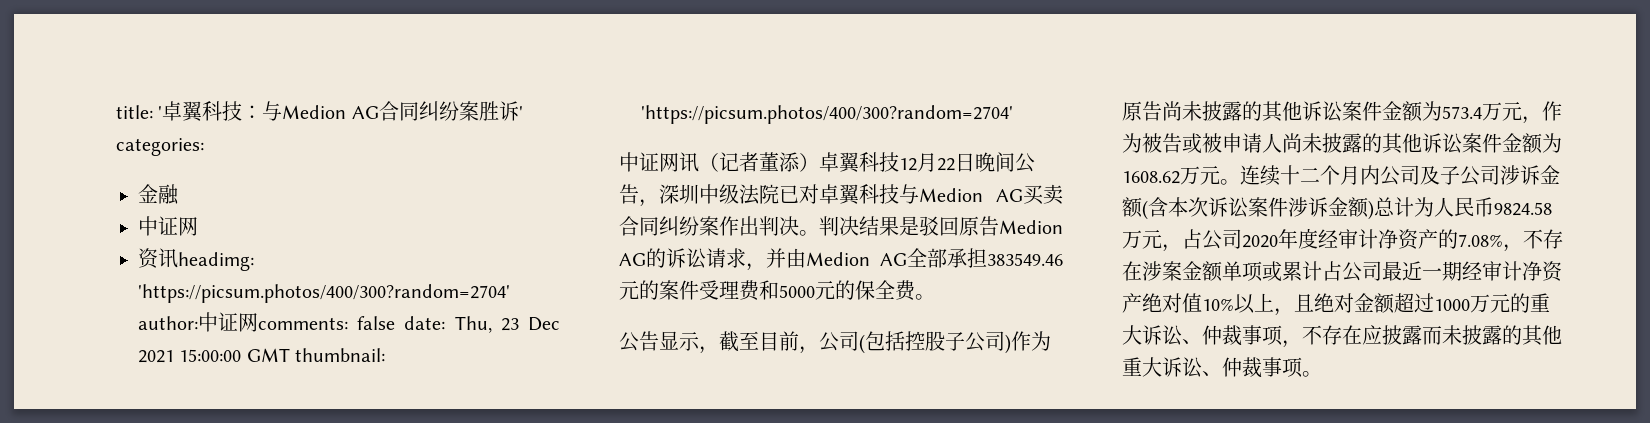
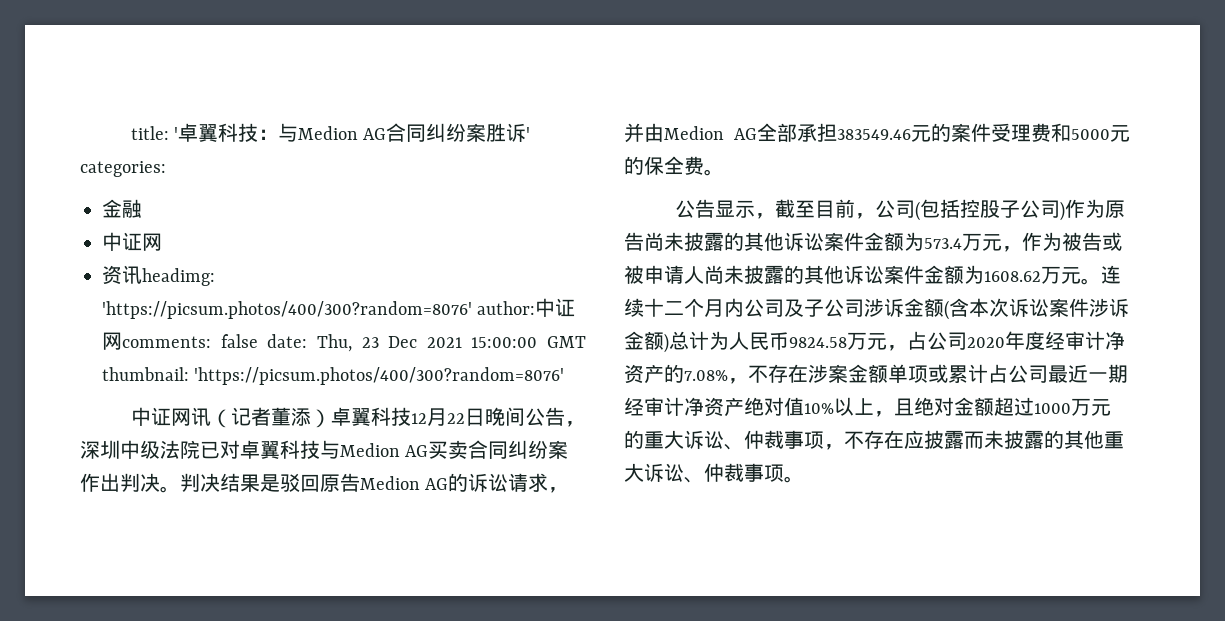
- 资讯headimg: 'https://picsum.photos/400/300?random=2704' author:中证网comments: false date: Thu, 23 Dec 2021 15:00:00 GMT thumbnail: 'https://picsum.photos/400/300?random=2704'
+ 资讯headimg: 'https://picsum.photos/400/300?random=8076' author:中证网comments: false date: Thu, 23 Dec 2021 15:00:00 GMT thumbnail: 'https://picsum.photos/400/300?random=8076'

